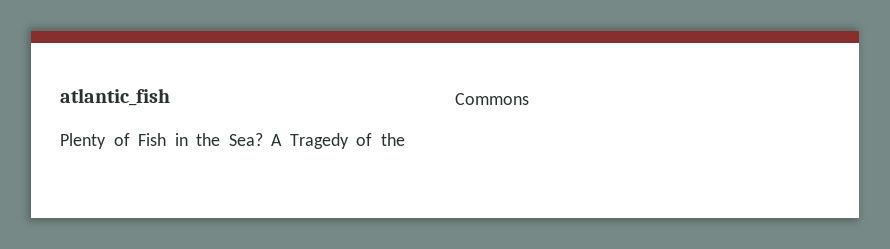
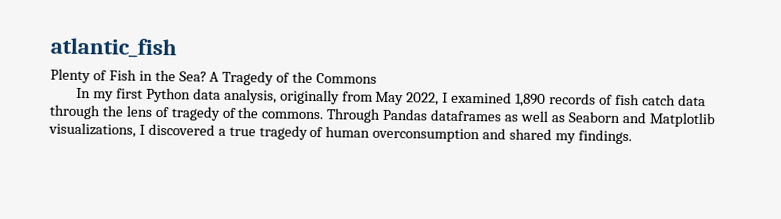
+ In my first Python data analysis, originally from May 2022, I examined 1,890 records of fish catch data through the lens of tragedy of the commons. Through Pandas dataframes as well as Seaborn and Matplotlib visualizations, I discovered a true tragedy of human overconsumption and shared my findings.

